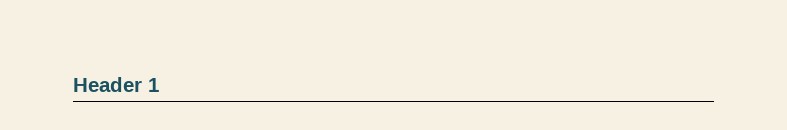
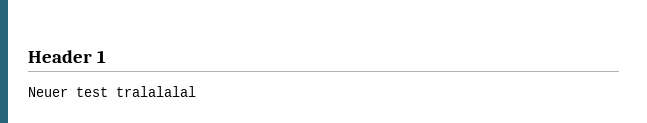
+ Neuer test tralalalal

